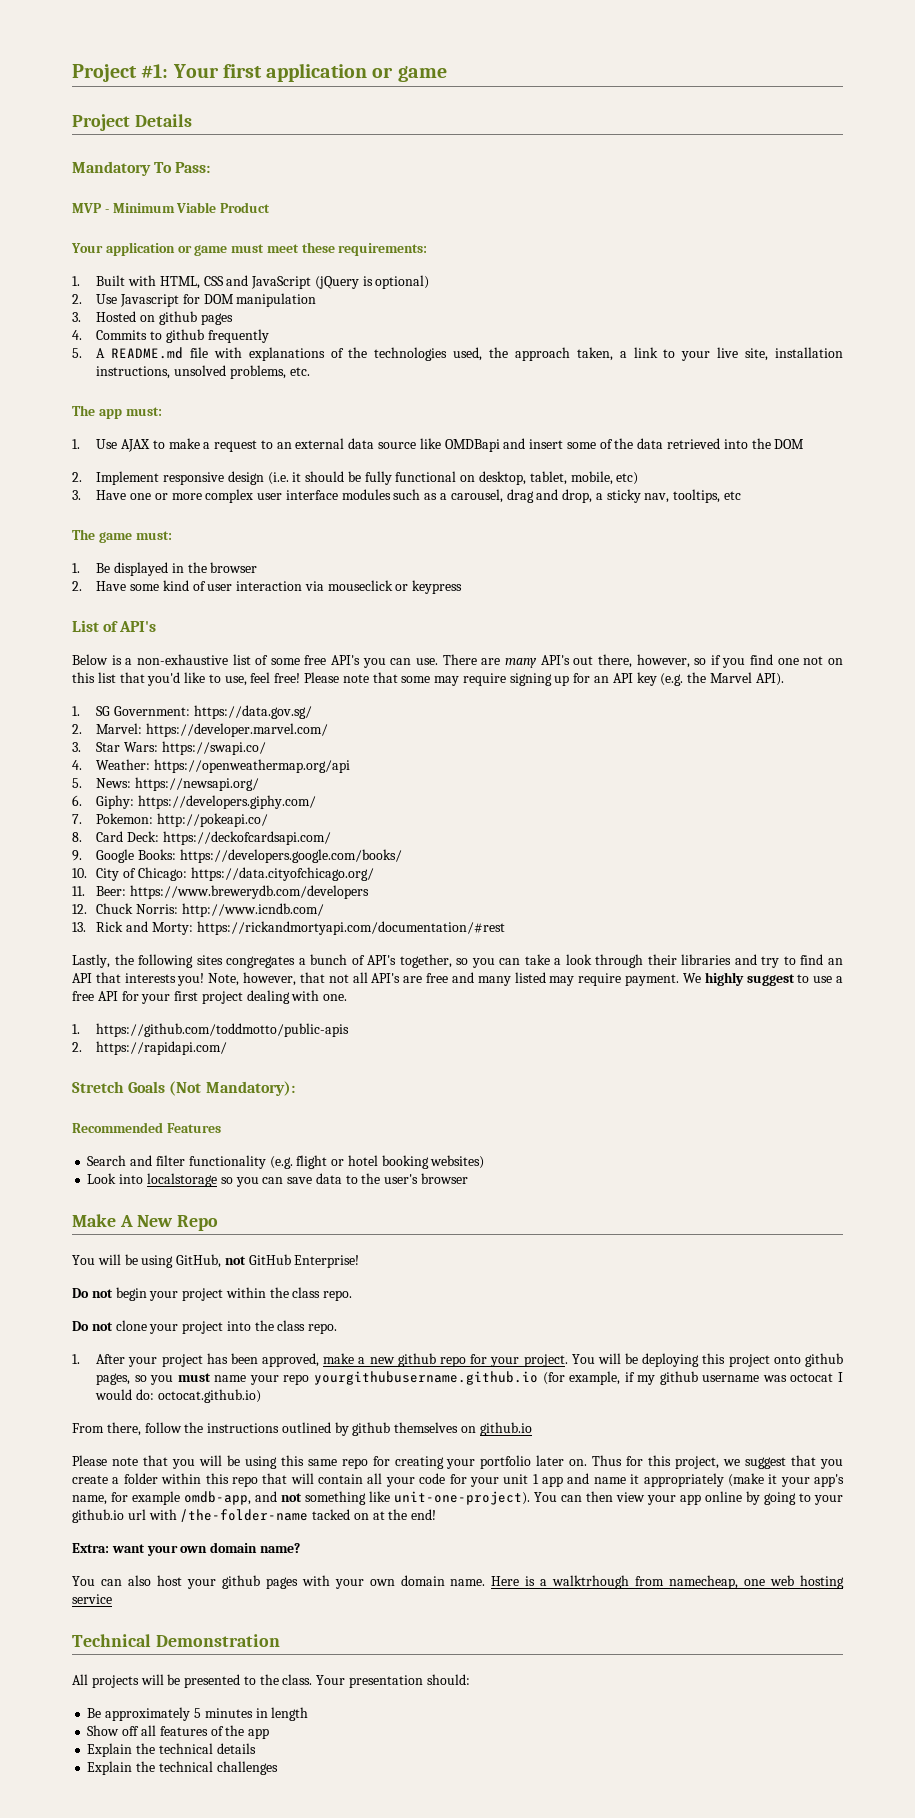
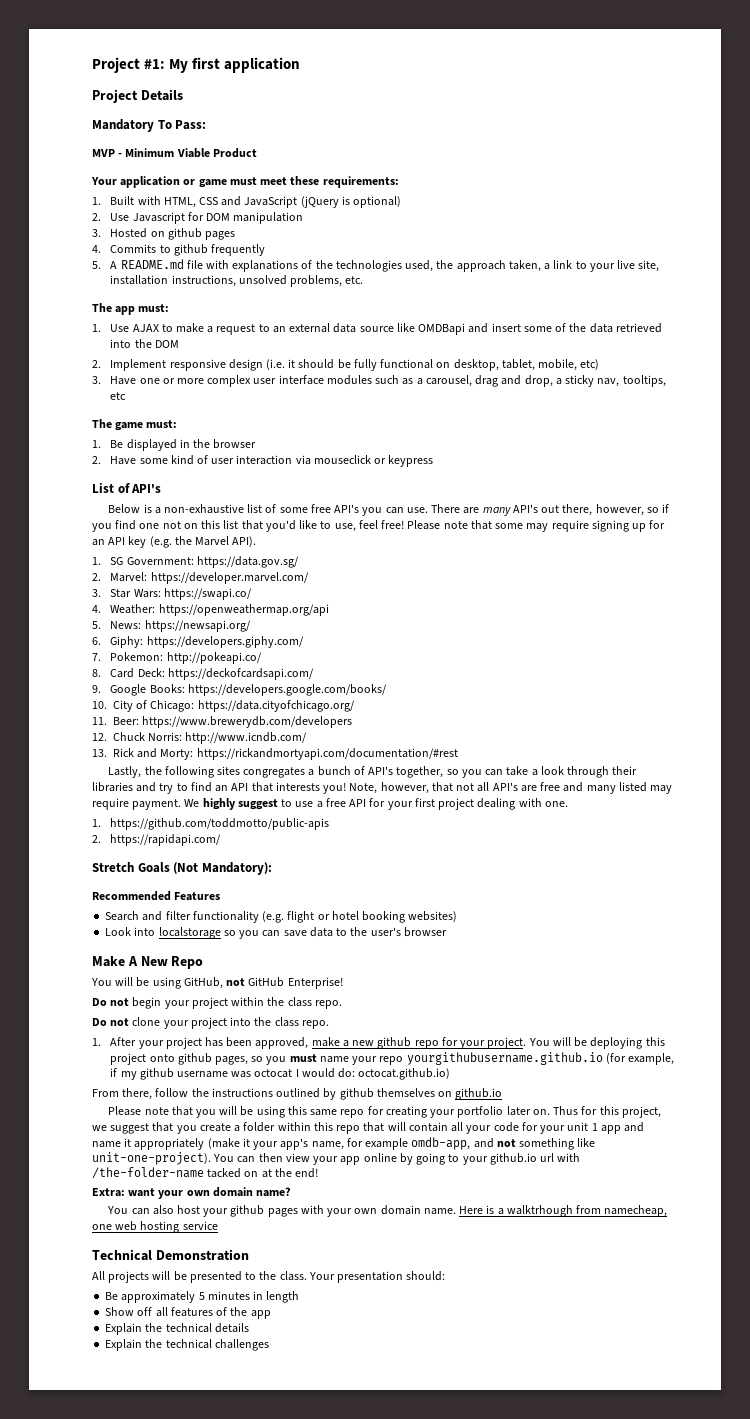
- Project #1: Your first application or game
+ Project #1: My first application

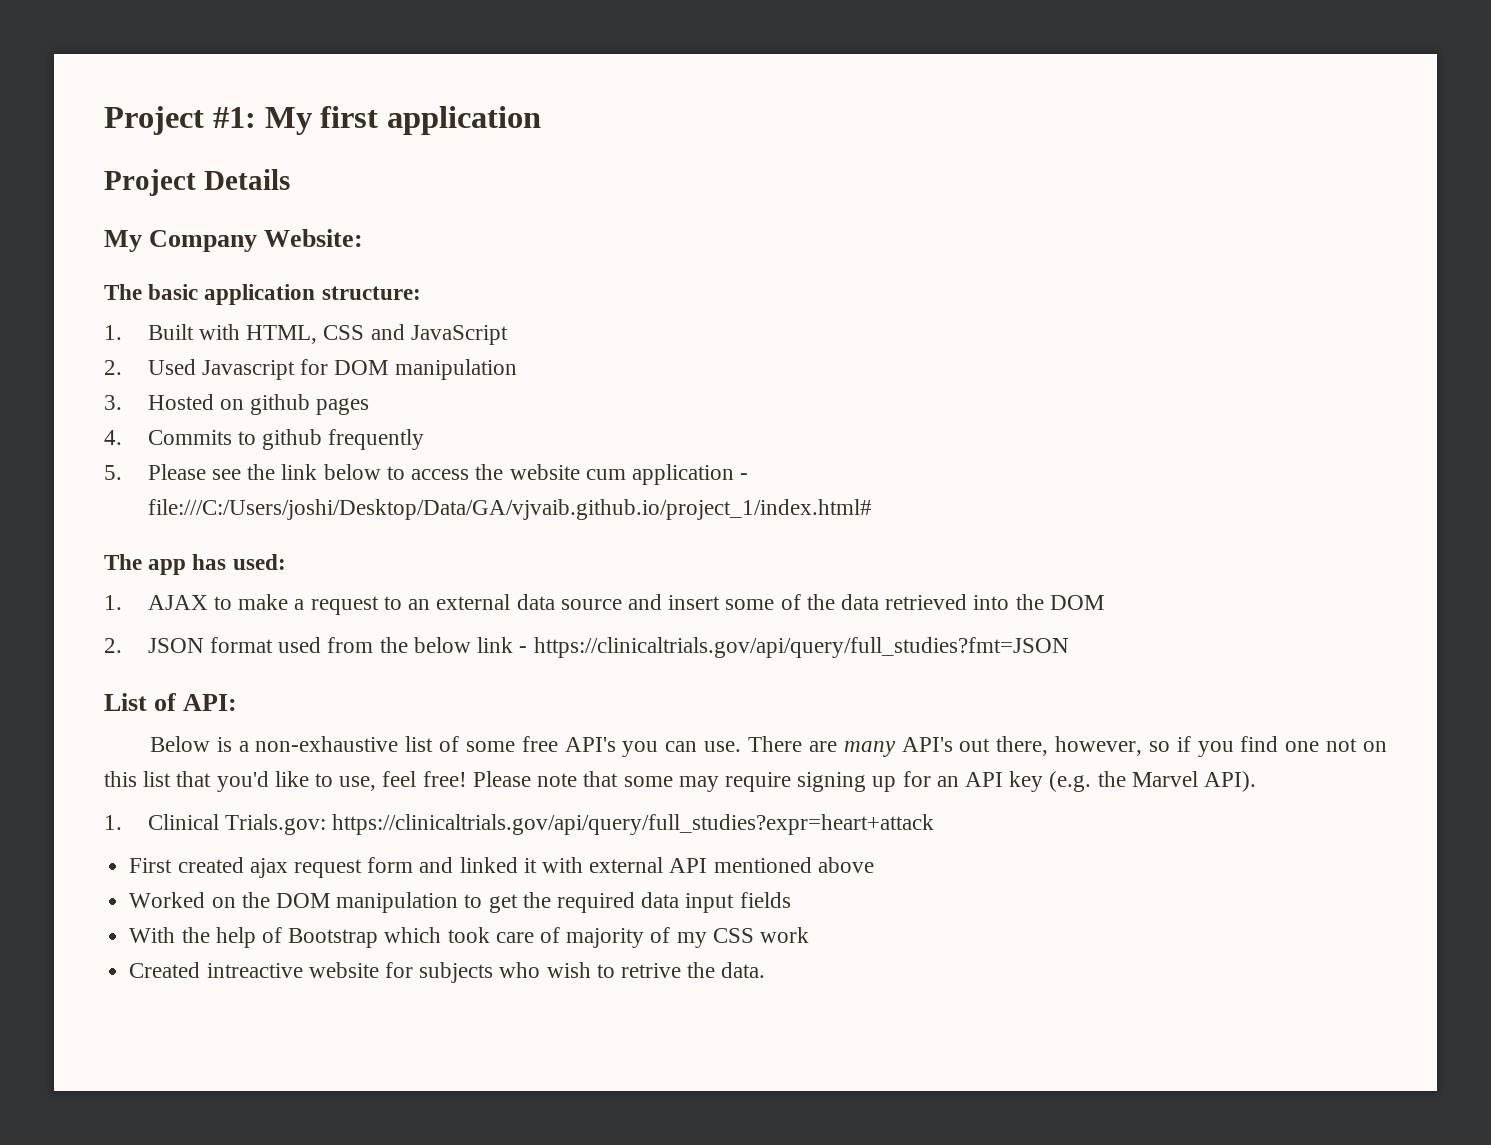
- Mandatory To Pass:
- MVP - Minimum Viable Product
- Your application or game must meet these requirements:
+ My Company Website:
+ The basic application structure:
- 1. Built with HTML, CSS and JavaScript (jQuery is optional)
- 2. Use Javascript for DOM manipulation
+ 1. Built with HTML, CSS and JavaScript
+ 2. Used Javascript for DOM manipulation
- 5. A README.md file with explanations of the technologies used, the approach taken, a link to your live site, installation instructions, unsolved problems, etc.
+ 5. Please see the link below to access the website cum application - file:///C:/Users/joshi/Desktop/Data/GA/vjvaib.github.io/project_1/index.html#
- The app must:
- 1. Use AJAX to make a request to an external data source like OMDBapi and insert some of the data retrieved into the DOM
+ The app has used:
+ 1. AJAX to make a request to an external data source and insert some of the data retrieved into the DOM
- 2. Implement responsive design (i.e. it should be fully functional on desktop, tablet, mobile, etc)
- 3. Have one or more complex user interface modules such as a carousel, drag and drop, a sticky nav, tooltips, etc
- The game must:
- 1. Be displayed in the browser
- 2. Have some kind of user interaction via mouseclick or keypress
+ 2. JSON format used from the below link - https://clinicaltrials.gov/api/query/full_studies?fmt=JSON
- List of API's
+ List of API:
- 1. SG Government: https://data.gov.sg/
- 2. Marvel: https://developer.marvel.com/
- 3. Star Wars: https://swapi.co/
- 4. Weather: https://openweathermap.org/api
- 5. News: https://newsapi.org/
- 6. Giphy: https://developers.giphy.com/
- 7. Pokemon: http://pokeapi.co/
- 8. Card Deck: https://deckofcardsapi.com/
- 9. Google Books: https://developers.google.com/books/
- 10. City of Chicago: https://data.cityofchicago.org/
- 11. Beer: https://www.brewerydb.com/developers
- 12. Chuck Norris: http://www.icndb.com/
- 13. Rick and Morty: https://rickandmortyapi.com/documentation/#rest
- Lastly, the following sites congregates a bunch of API's together, so you can take a look through their libraries and try to find an API that interests you! Note, however, that not all API's are free and many listed may require payment. We highly suggest to use a free API for your first project dealing with one.
- 1. https://github.com/toddmotto/public-apis
- 2. https://rapidapi.com/
- Stretch Goals (Not Mandatory):
- Recommended Features
- Search and filter functionality (e.g. flight or hotel booking websites)
- Look into localstorage so you can save data to the user's browser
- Make A New Repo
- You will be using GitHub, not GitHub Enterprise!
- Do not begin your project within the class repo.
- Do not clone your project into the class repo.
- 1. After your project has been approved, make a new github repo for your project. You will be deploying this project onto github pages, so you must name your repo yourgithubusername.github.io (for example, if my github username was octocat I would do: octocat.github.io)
- From there, follow the instructions outlined by github themselves on github.io
- Please note that you will be using this same repo for creating your portfolio later on. Thus for this project, we suggest that you create a folder within this repo that will contain all your code for your unit 1 app and name it appropriately (make it your app's name, for example omdb-app, and not something like unit-one-project). You can then view your app online by going to your github.io url with /the-folder-name tacked on at the end!
- Extra: want your own domain name?
- You can also host your github pages with your own domain name. Here is a walktrhough from namecheap, one web hosting service
- Technical Demonstration
- All projects will be presented to the class. Your presentation should:
- Be approximately 5 minutes in length
- Show off all features of the app
- Explain the technical details
- Explain the technical challenges
+ 1. Clinical Trials.gov: https://clinicaltrials.gov/api/query/full_studies?expr=heart+attack
+ First created ajax request form and linked it with external API mentioned above
+ Worked on the DOM manipulation to get the required data input fields
+ With the help of Bootstrap which took care of majority of my CSS work
+ Created intreactive website for subjects who wish to retrive the data.

